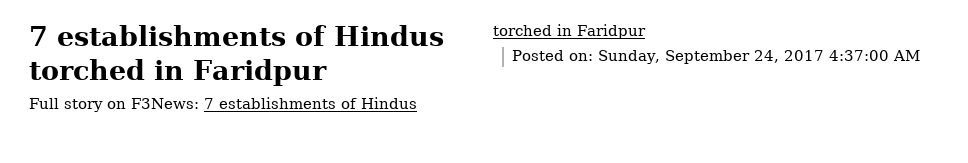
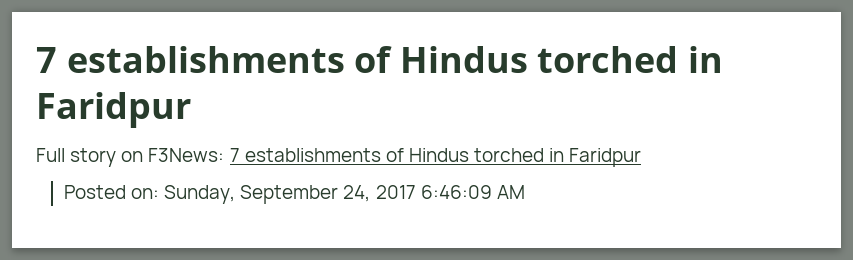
- Posted on: Sunday, September 24, 2017 4:37:00 AM
+ Posted on: Sunday, September 24, 2017 6:46:09 AM

